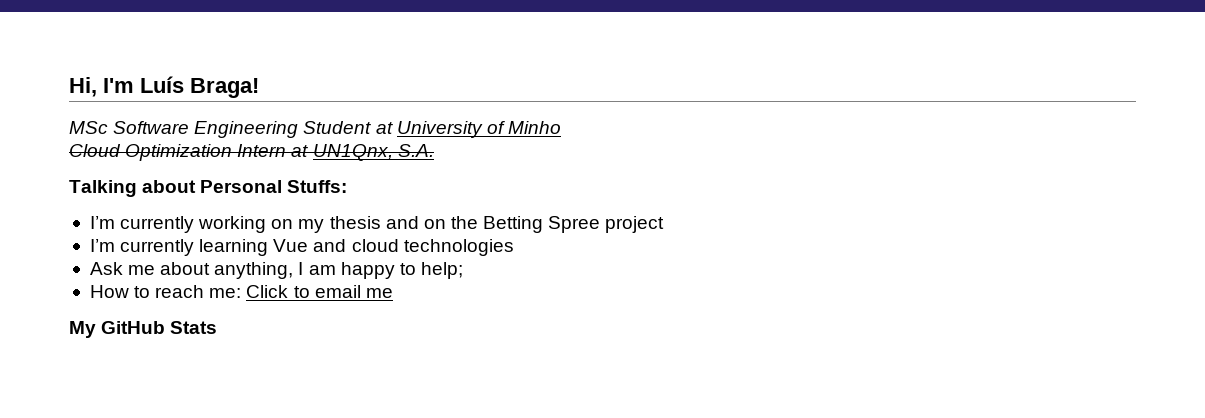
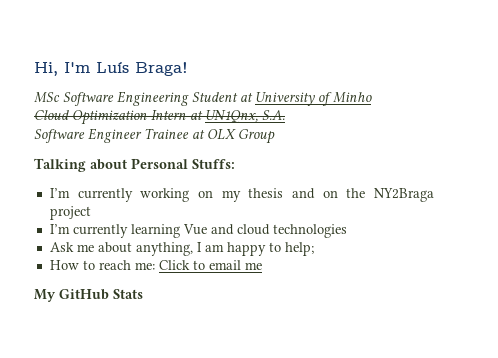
+ Software Engineer Trainee at OLX Group
- I’m currently working on my thesis and on the Betting Spree project
+ I’m currently working on my thesis and on the NY2Braga project

